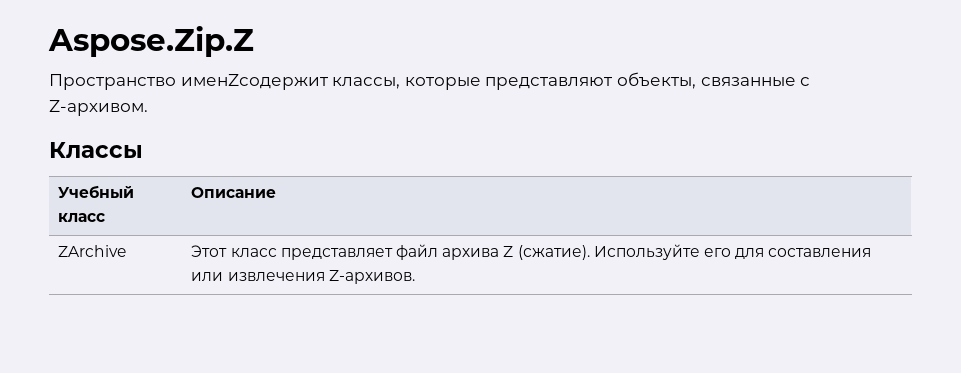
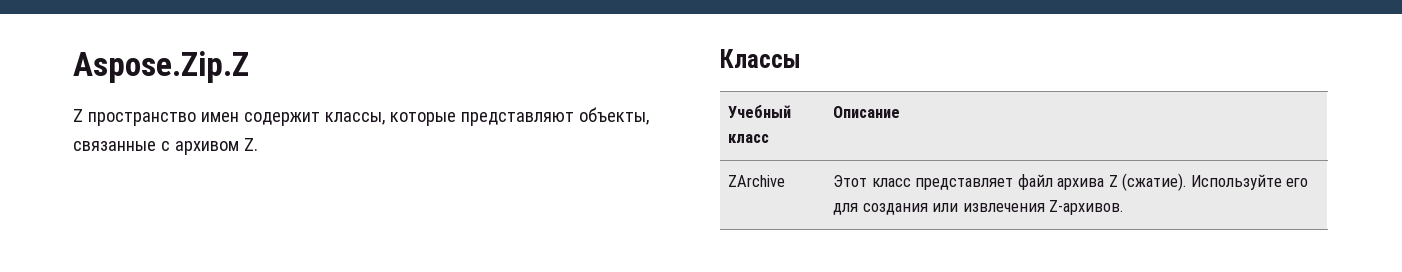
- Пространство именZсодержит классы, которые представляют объекты, связанные с Z-архивом.
+ Z пространство имен содержит классы, которые представляют объекты, связанные с архивом Z.
- ZArchive | Этот класс представляет файл архива Z (сжатие). Используйте его для составления или извлечения Z-архивов.
+ ZArchive | Этот класс представляет файл архива Z (сжатие). Используйте его для создания или извлечения Z-архивов.

